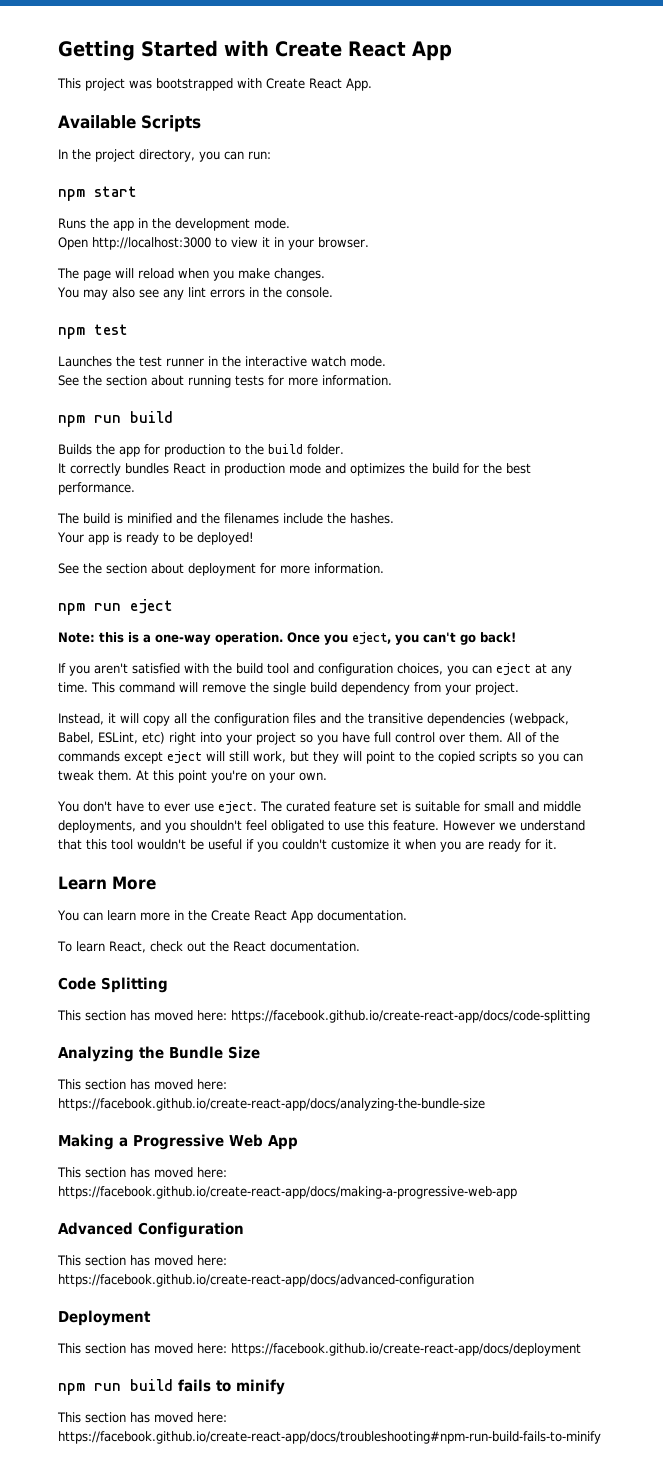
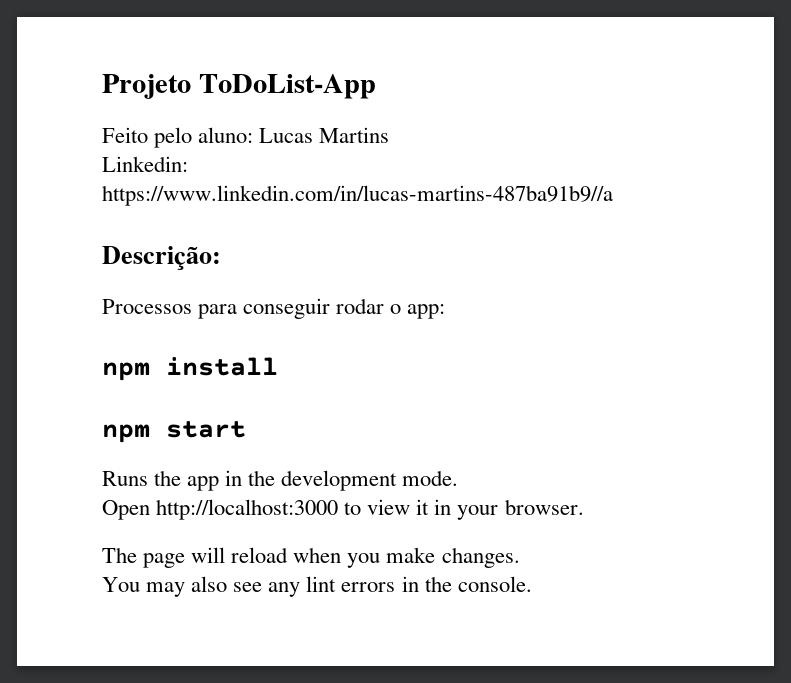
- Getting Started with Create React App
- This project was bootstrapped with Create React App.
- Available Scripts
- In the project directory, you can run:
+ Projeto ToDoList-App
+ Feito pelo aluno: Lucas Martins
+ Linkedin: https://www.linkedin.com/in/lucas-martins-487ba91b9//a
+ Descrição:
+ Processos para conseguir rodar o app:
+ npm install
- npm test
- Launches the test runner in the interactive watch mode.
- See the section about running tests for more information.
- npm run build
- Builds the app for production to the build folder.
- It correctly bundles React in production mode and optimizes the build for the best performance.
- The build is minified and the filenames include the hashes.
- Your app is ready to be deployed!
- See the section about deployment for more information.
- npm run eject
- Note: this is a one-way operation. Once you eject, you can't go back!
- If you aren't satisfied with the build tool and configuration choices, you can eject at any time. This command will remove the single build dependency from your project.
- Instead, it will copy all the configuration files and the transitive dependencies (webpack, Babel, ESLint, etc) right into your project so you have full control over them. All of the commands except eject will still work, but they will point to the copied scripts so you can tweak them. At this point you're on your own.
- You don't have to ever use eject. The curated feature set is suitable for small and middle deployments, and you shouldn't feel obligated to use this feature. However we understand that this tool wouldn't be useful if you couldn't customize it when you are ready for it.
- Learn More
- You can learn more in the Create React App documentation.
- To learn React, check out the React documentation.
- Code Splitting
- This section has moved here: https://facebook.github.io/create-react-app/docs/code-splitting
- Analyzing the Bundle Size
- This section has moved here: https://facebook.github.io/create-react-app/docs/analyzing-the-bundle-size
- Making a Progressive Web App
- This section has moved here: https://facebook.github.io/create-react-app/docs/making-a-progressive-web-app
- Advanced Configuration
- This section has moved here: https://facebook.github.io/create-react-app/docs/advanced-configuration
- Deployment
- This section has moved here: https://facebook.github.io/create-react-app/docs/deployment
- npm run build fails to minify
- This section has moved here: https://facebook.github.io/create-react-app/docs/troubleshooting#npm-run-build-fails-to-minify

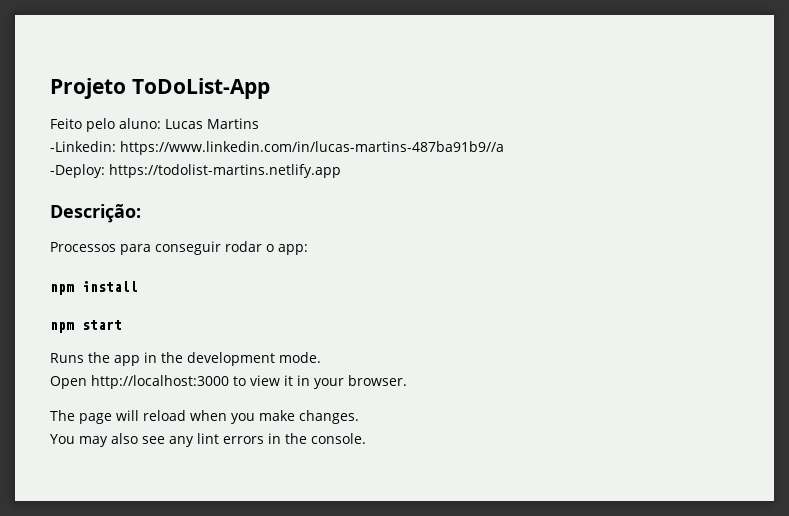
- Linkedin: https://www.linkedin.com/in/lucas-martins-487ba91b9//a
+ -Linkedin: https://www.linkedin.com/in/lucas-martins-487ba91b9//a
+ -Deploy: https://todolist-martins.netlify.app

